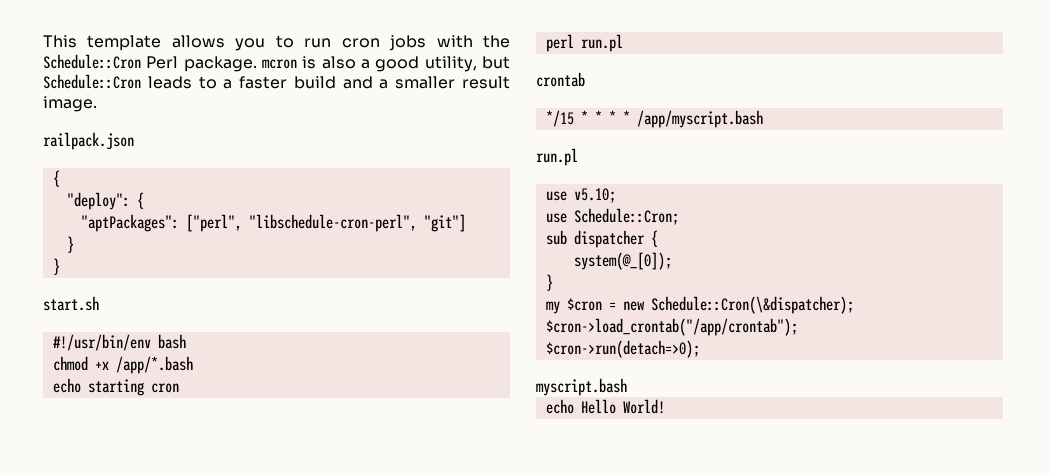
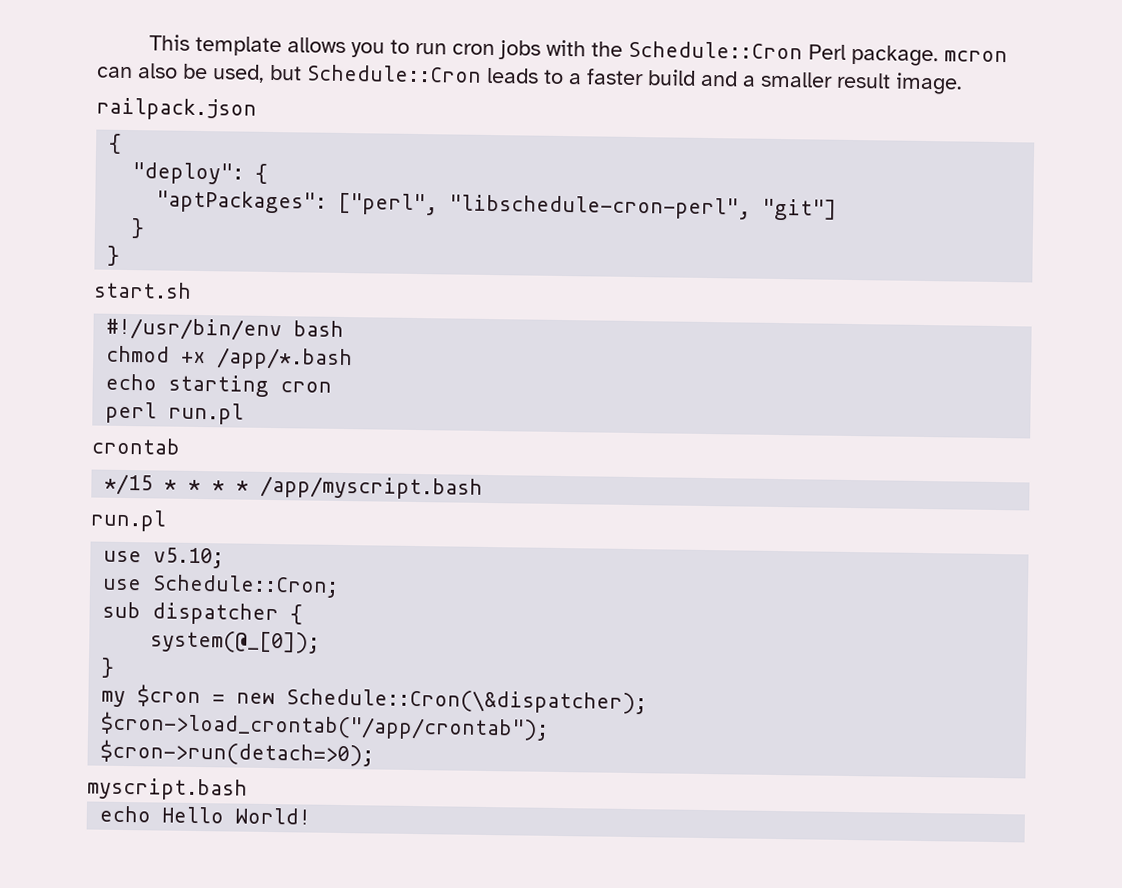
- This template allows you to run cron jobs with the Schedule::Cron Perl package. mcron is also a good utility, but Schedule::Cron leads to a faster build and a smaller result image.
+ This template allows you to run cron jobs with the Schedule::Cron Perl package. mcron can also be used, but Schedule::Cron leads to a faster build and a smaller result image.

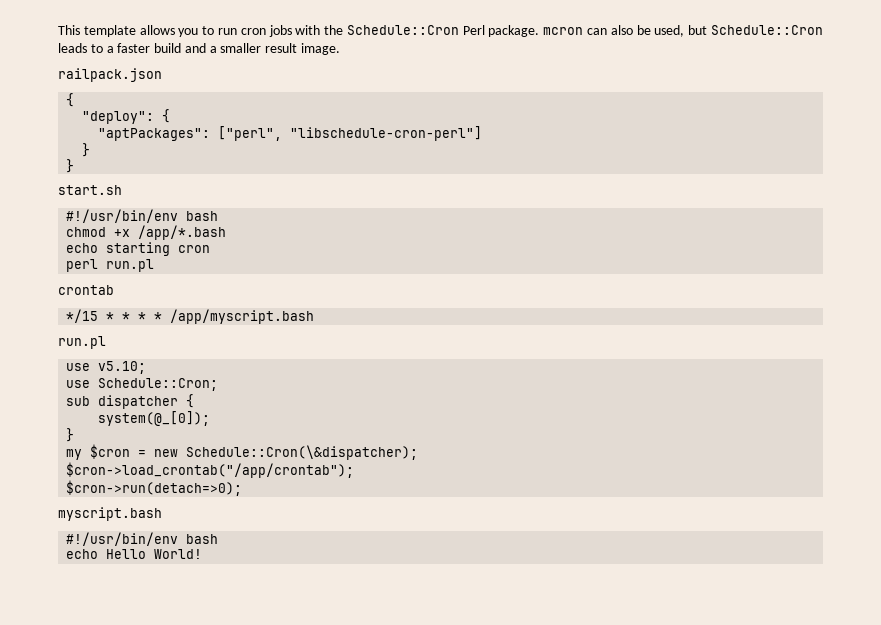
- "aptPackages": ["perl", "libschedule-cron-perl", "git"]
+ "aptPackages": ["perl", "libschedule-cron-perl"]
  myscript.bash
+ #!/usr/bin/env bash

